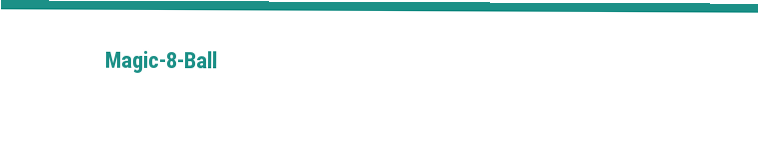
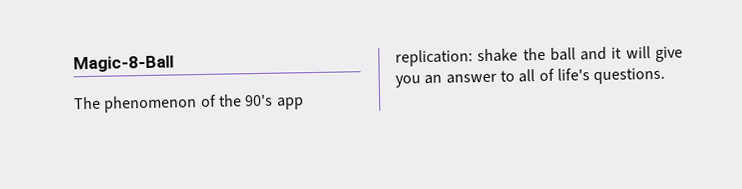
+ The phenomenon of the 90's app replication: shake the ball and it will give you an answer to all of life's questions.

